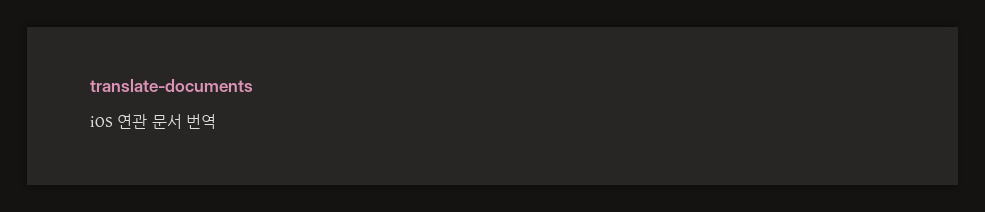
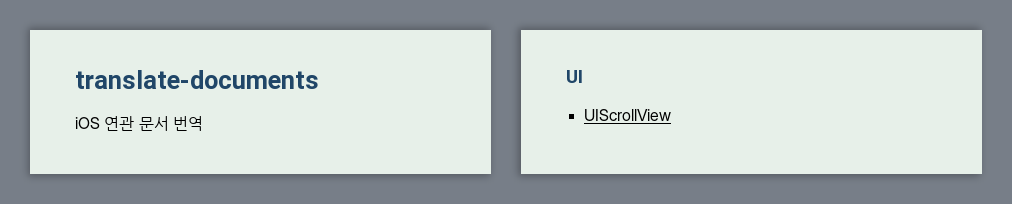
+ UI
+ UIScrollView

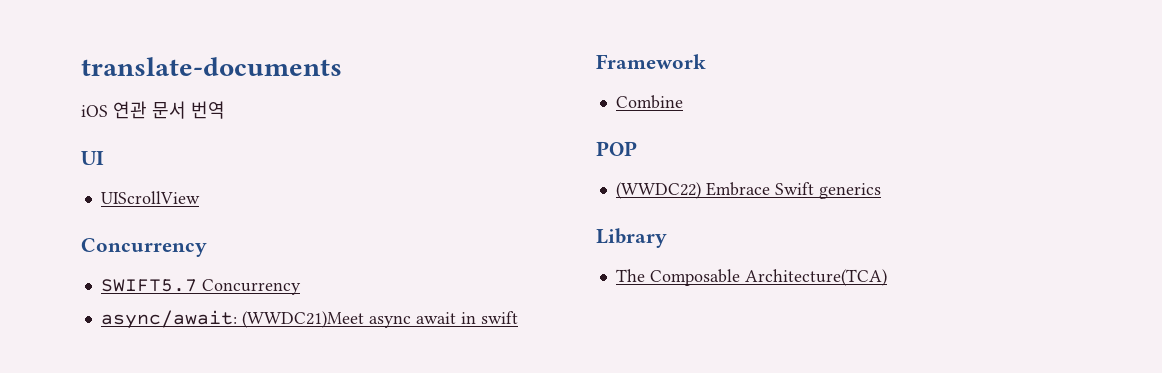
  UIScrollView
+ Concurrency
+ SWIFT5.7 Concurrency
+ async/await: (WWDC21)Meet async await in swift
+ Framework
+ Combine
+ POP
+ (WWDC22) Embrace Swift generics
+ Library
+ The Composable Architecture(TCA)

